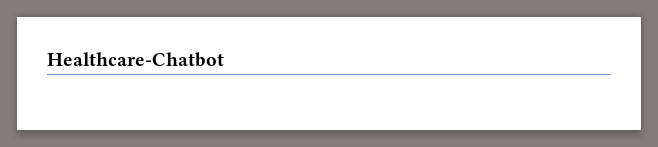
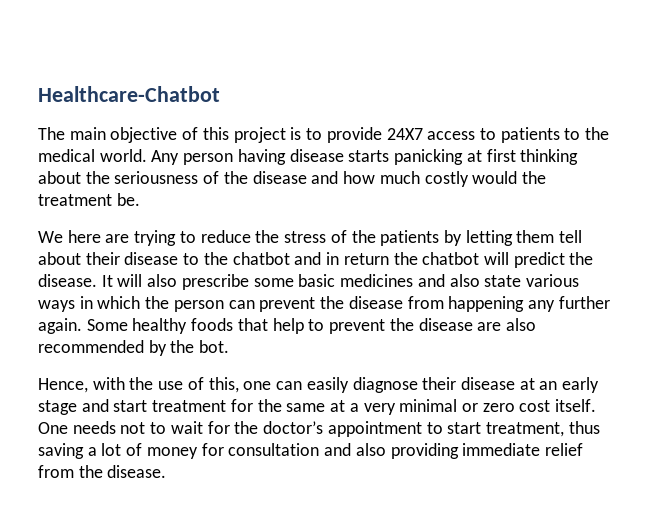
+ The main objective of this project is to provide 24X7 access to patients to the medical world. Any person having disease starts panicking at first thinking about the seriousness of the disease and how much costly would the treatment be.
+ We here are trying to reduce the stress of the patients by letting them tell about their disease to the chatbot and in return the chatbot will predict the disease. It will also prescribe some basic medicines and also state various ways in which the person can prevent the disease from happening any further again. Some healthy foods that help to prevent the disease are also recommended by the bot.
+ Hence, with the use of this, one can easily diagnose their disease at an early stage and start treatment for the same at a very minimal or zero cost itself. One needs not to wait for the doctor’s appointment to start treatment, thus saving a lot of money for consultation and also providing immediate relief from the disease.

